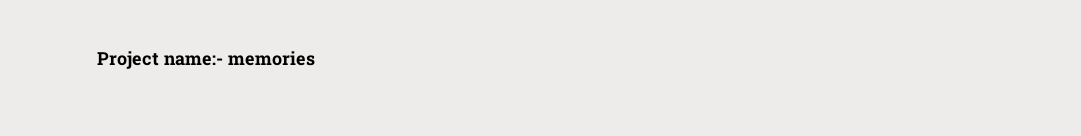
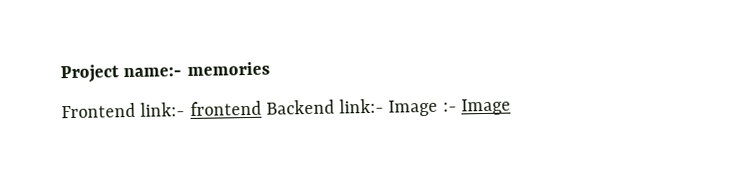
+ Frontend link:- frontend Backend link:- Image :- Image

